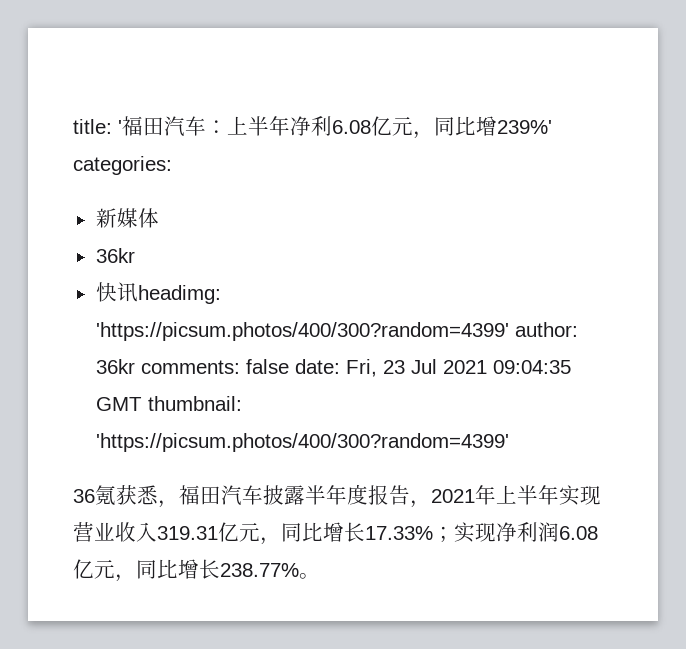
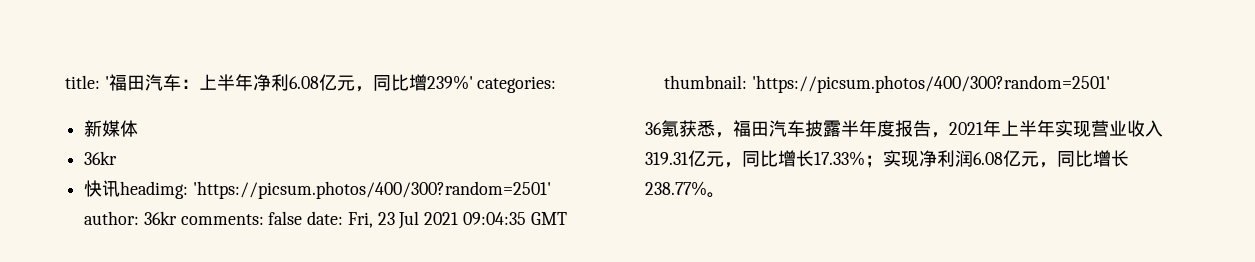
- 快讯headimg: 'https://picsum.photos/400/300?random=4399' author: 36kr comments: false date: Fri, 23 Jul 2021 09:04:35 GMT thumbnail: 'https://picsum.photos/400/300?random=4399'
+ 快讯headimg: 'https://picsum.photos/400/300?random=2501' author: 36kr comments: false date: Fri, 23 Jul 2021 09:04:35 GMT thumbnail: 'https://picsum.photos/400/300?random=2501'

